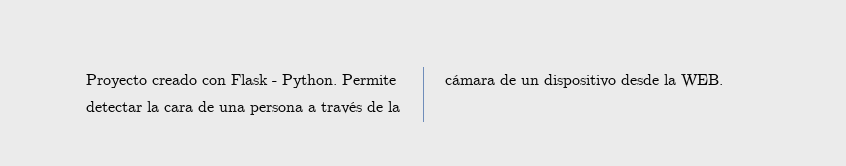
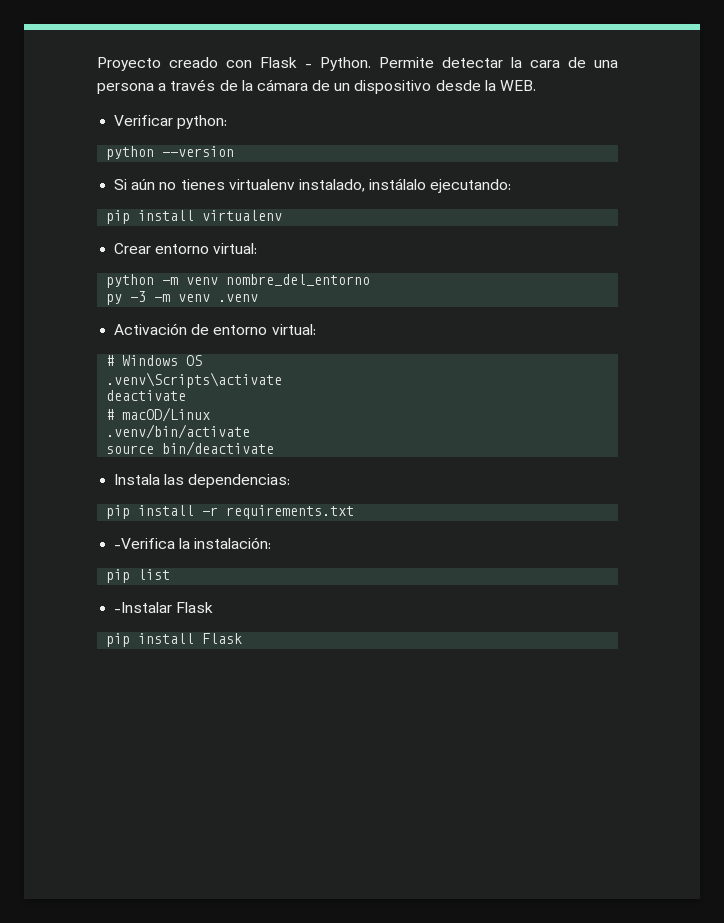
+ Verificar python:
+ python --version
+ Si aún no tienes virtualenv instalado, instálalo ejecutando:
+ pip install virtualenv
+ Crear entorno virtual:
+ python -m venv nombre_del_entorno
+ py -3 -m venv .venv
+ Activación de entorno virtual:
+ # Windows OS
+ .venv\Scripts\activate
+ deactivate
+ # macOD/Linux
+ .venv/bin/activate
+ source bin/deactivate
+ Instala las dependencias:
+ pip install -r requirements.txt
+ -Verifica la instalación:
+ pip list
+ -Instalar Flask
+ pip install Flask

